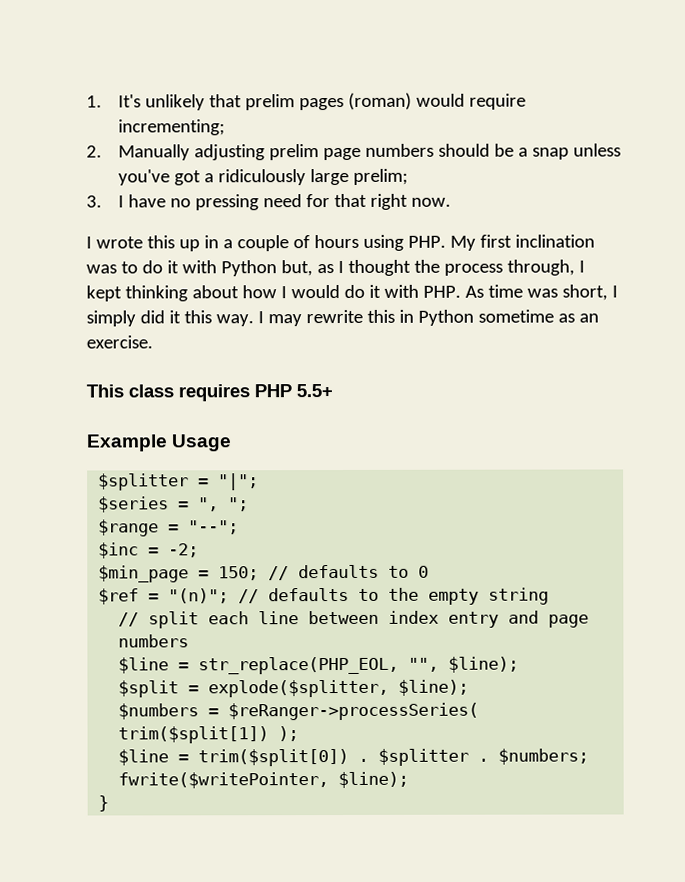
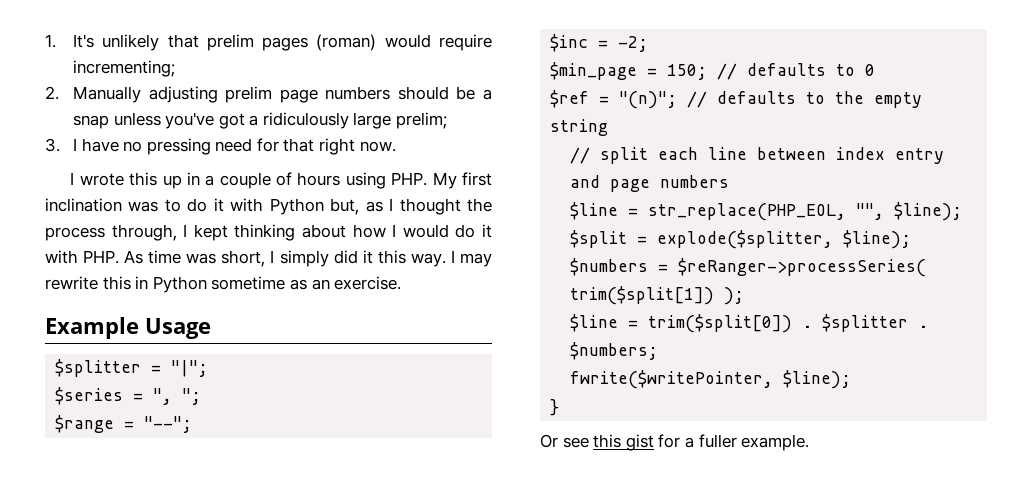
- This class requires PHP 5.5+
+ Or see this gist for a fuller example.

